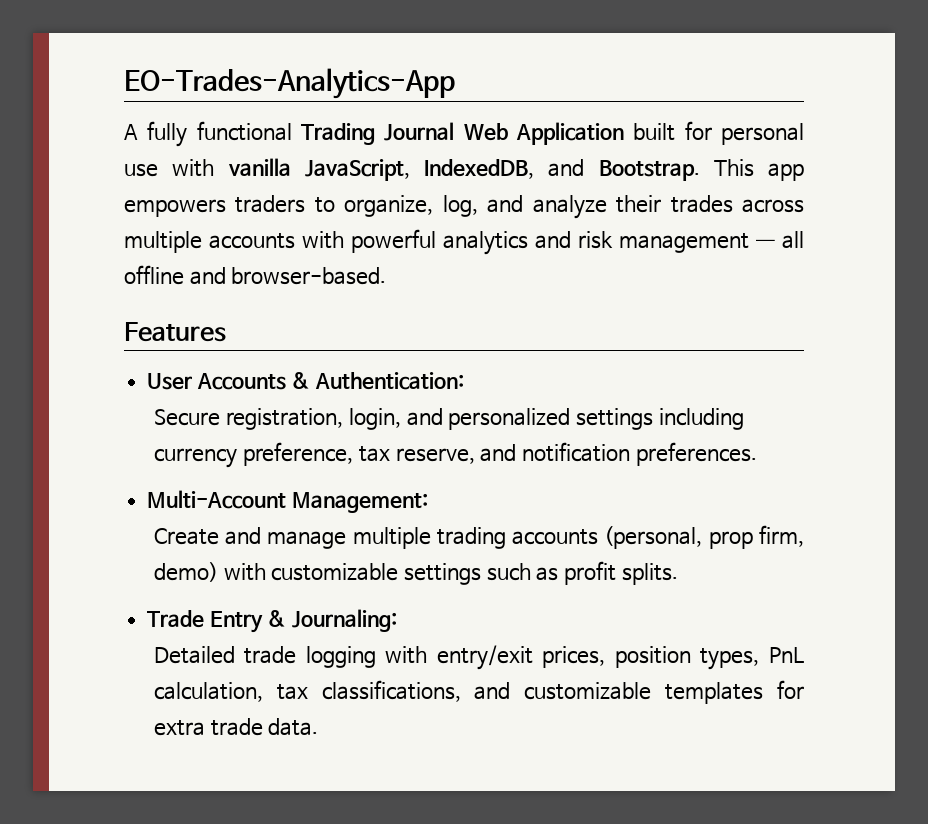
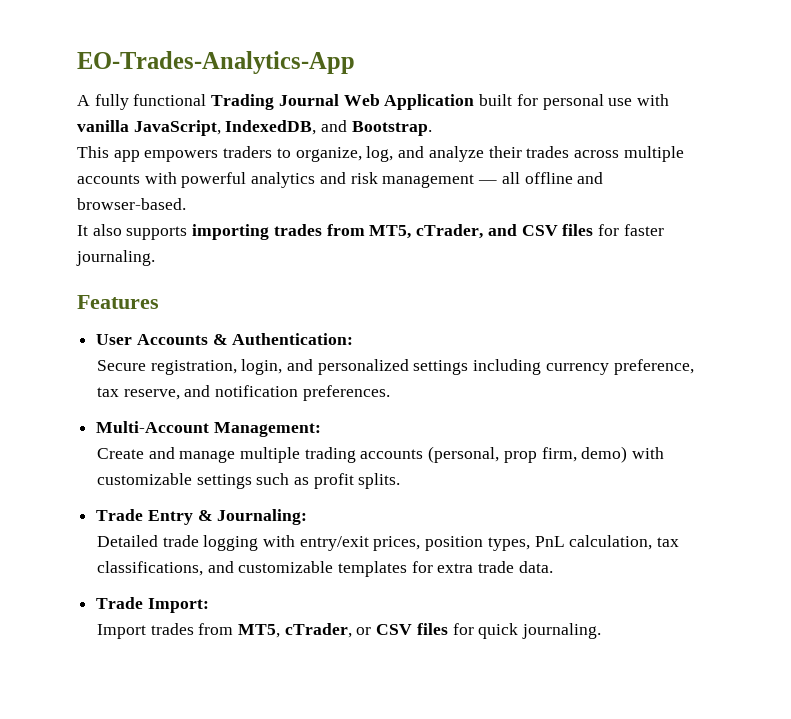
- A fully functional Trading Journal Web Application built for personal use with vanilla JavaScript, IndexedDB, and Bootstrap. This app empowers traders to organize, log, and analyze their trades across multiple accounts with powerful analytics and risk management — all offline and browser-based.
+ A fully functional Trading Journal Web Application built for personal use with vanilla JavaScript, IndexedDB, and Bootstrap.
+ This app empowers traders to organize, log, and analyze their trades across multiple accounts with powerful analytics and risk management — all offline and browser-based.
+ It also supports importing trades from MT5, cTrader, and CSV files for faster journaling.
+ Trade Import:
+ Import trades from MT5, cTrader, or CSV files for quick journaling.

